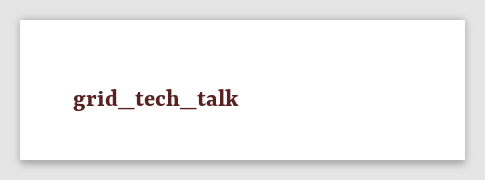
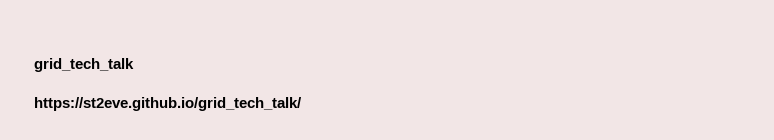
+ https://st2eve.github.io/grid_tech_talk/

